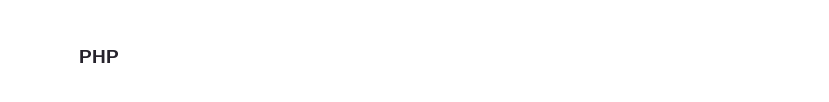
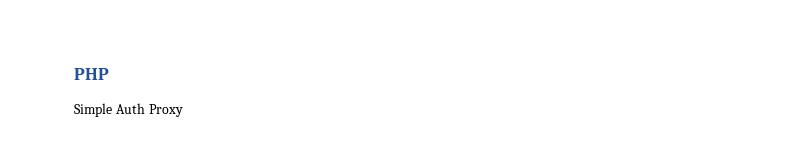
+ Simple Auth Proxy

